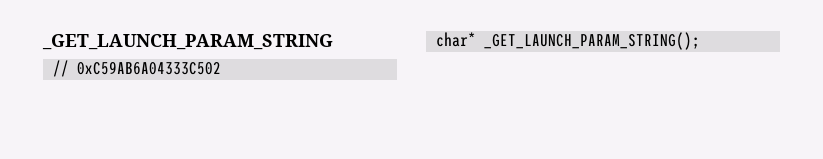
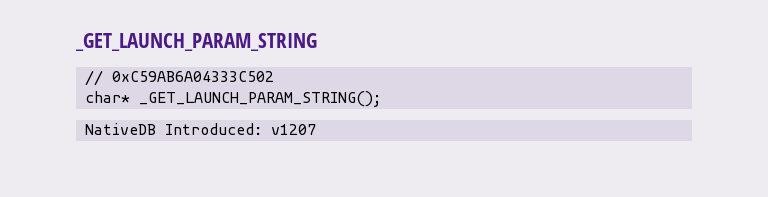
+ NativeDB Introduced: v1207

